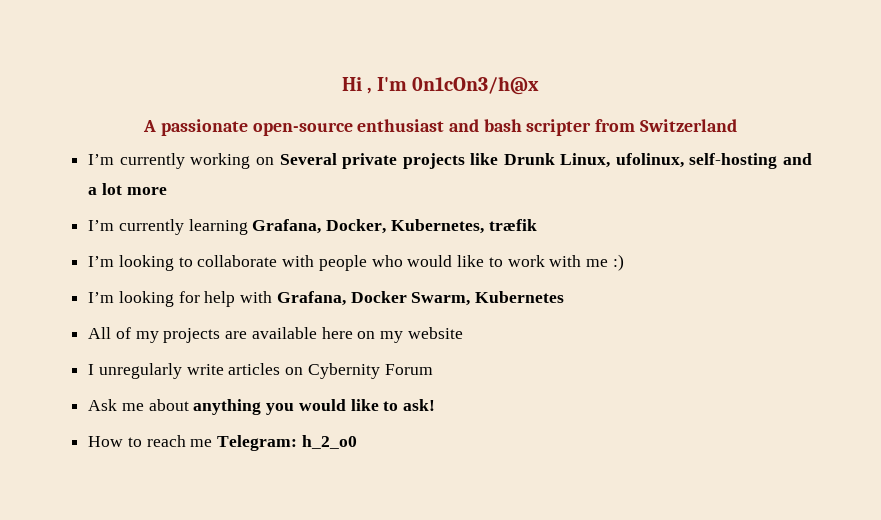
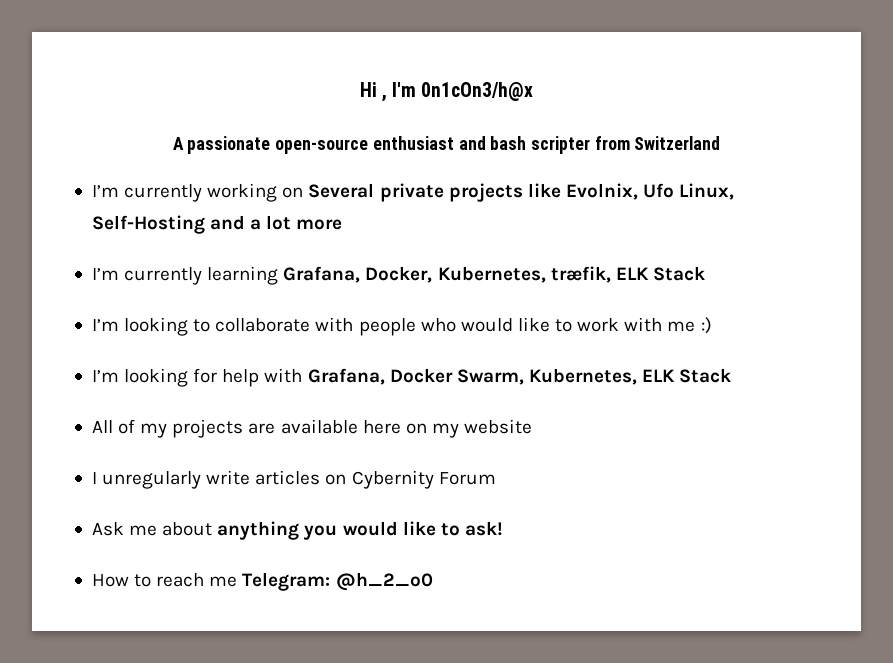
- I’m currently working on Several private projects like Drunk Linux, ufolinux, self-hosting and a lot more
+ I’m currently working on Several private projects like Evolnix, Ufo Linux, Self-Hosting and a lot more
- I’m currently learning Grafana, Docker, Kubernetes, træfik
+ I’m currently learning Grafana, Docker, Kubernetes, træfik, ELK Stack
- I’m looking for help with Grafana, Docker Swarm, Kubernetes
+ I’m looking for help with Grafana, Docker Swarm, Kubernetes, ELK Stack
- How to reach me Telegram: h_2_o0
+ How to reach me Telegram: @h_2_o0

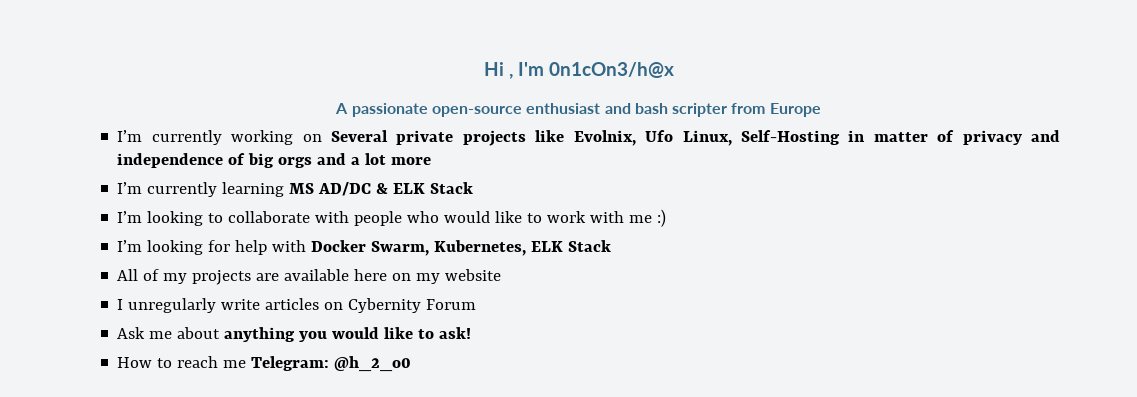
- A passionate open-source enthusiast and bash scripter from Switzerland
+ A passionate open-source enthusiast and bash scripter from Europe
- I’m currently working on Several private projects like Evolnix, Ufo Linux, Self-Hosting and a lot more
+ I’m currently working on Several private projects like Evolnix, Ufo Linux, Self-Hosting in matter of privacy and independence of big orgs and a lot more
- I’m currently learning Grafana, Docker, Kubernetes, træfik, ELK Stack
+ I’m currently learning MS AD/DC & ELK Stack
- I’m looking for help with Grafana, Docker Swarm, Kubernetes, ELK Stack
+ I’m looking for help with Docker Swarm, Kubernetes, ELK Stack

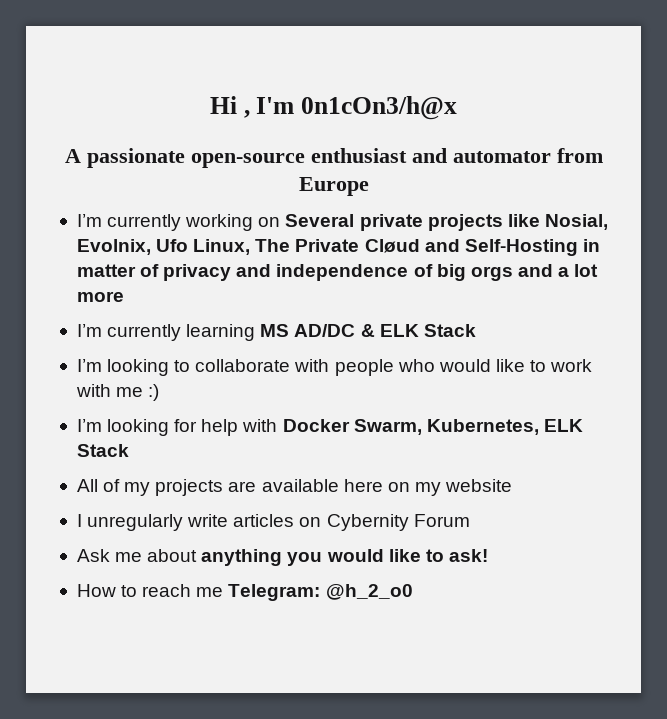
- A passionate open-source enthusiast and bash scripter from Europe
+ A passionate open-source enthusiast and automator from Europe
- I’m currently working on Several private projects like Evolnix, Ufo Linux, Self-Hosting in matter of privacy and independence of big orgs and a lot more
+ I’m currently working on Several private projects like Nosial, Evolnix, Ufo Linux, The Private Cløud and Self-Hosting in matter of privacy and independence of big orgs and a lot more

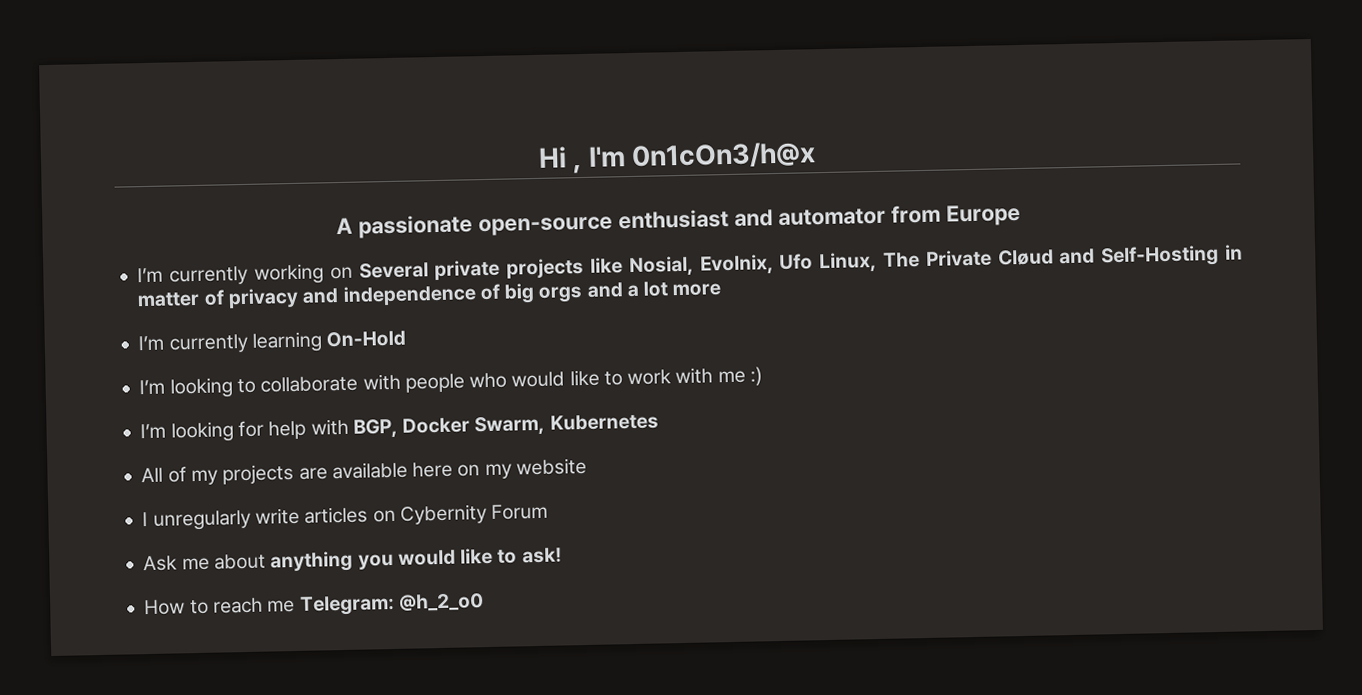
- I’m currently learning MS AD/DC & ELK Stack
+ I’m currently learning On-Hold
- I’m looking for help with Docker Swarm, Kubernetes, ELK Stack
+ I’m looking for help with BGP, Docker Swarm, Kubernetes

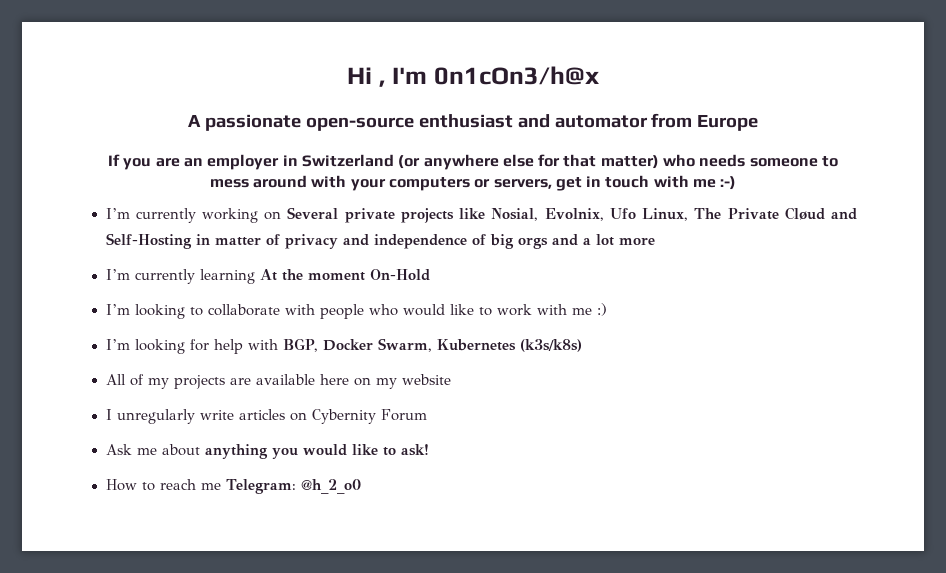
+ If you are an employer in Switzerland (or anywhere else for that matter) who needs someone to mess around with your computers or servers, get in touch with me :-)
- I’m currently learning On-Hold
+ I’m currently learning At the moment On-Hold
- I’m looking for help with BGP, Docker Swarm, Kubernetes
+ I’m looking for help with BGP, Docker Swarm, Kubernetes (k3s/k8s)

